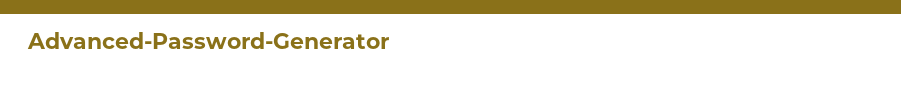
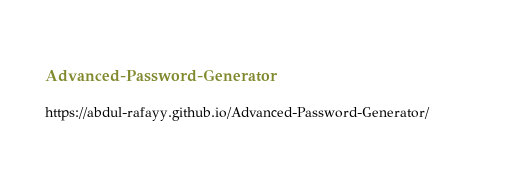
+ https://abdul-rafayy.github.io/Advanced-Password-Generator/

